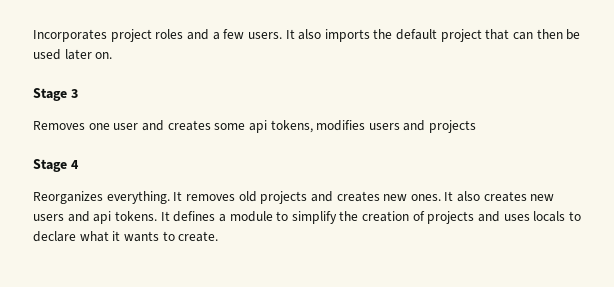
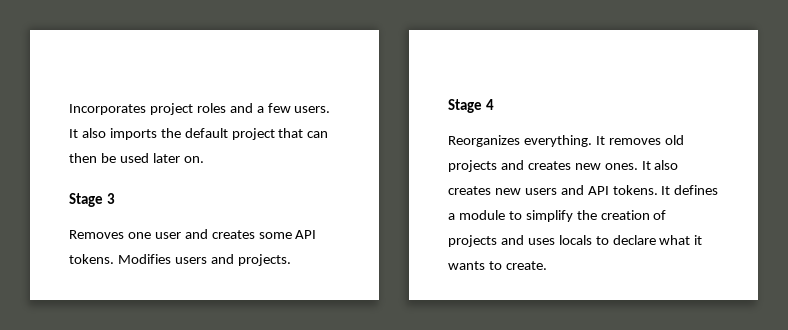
- Removes one user and creates some api tokens, modifies users and projects
+ Removes one user and creates some API tokens. Modifies users and projects.
- It also creates new users and api tokens.
+ It also creates new users and API tokens.

